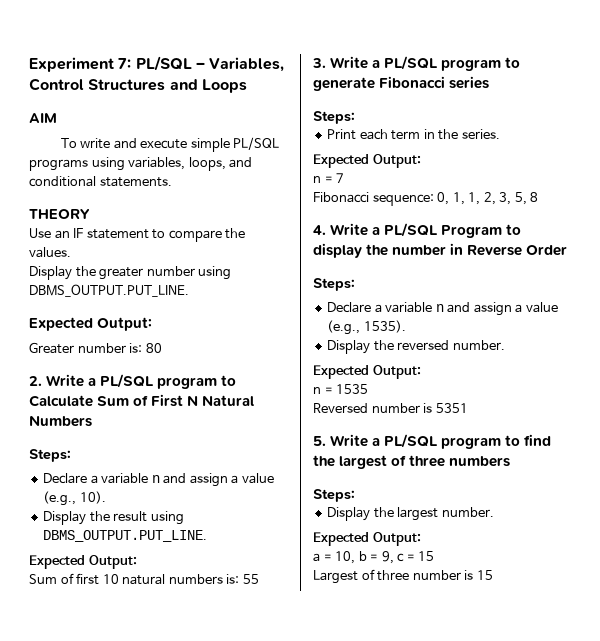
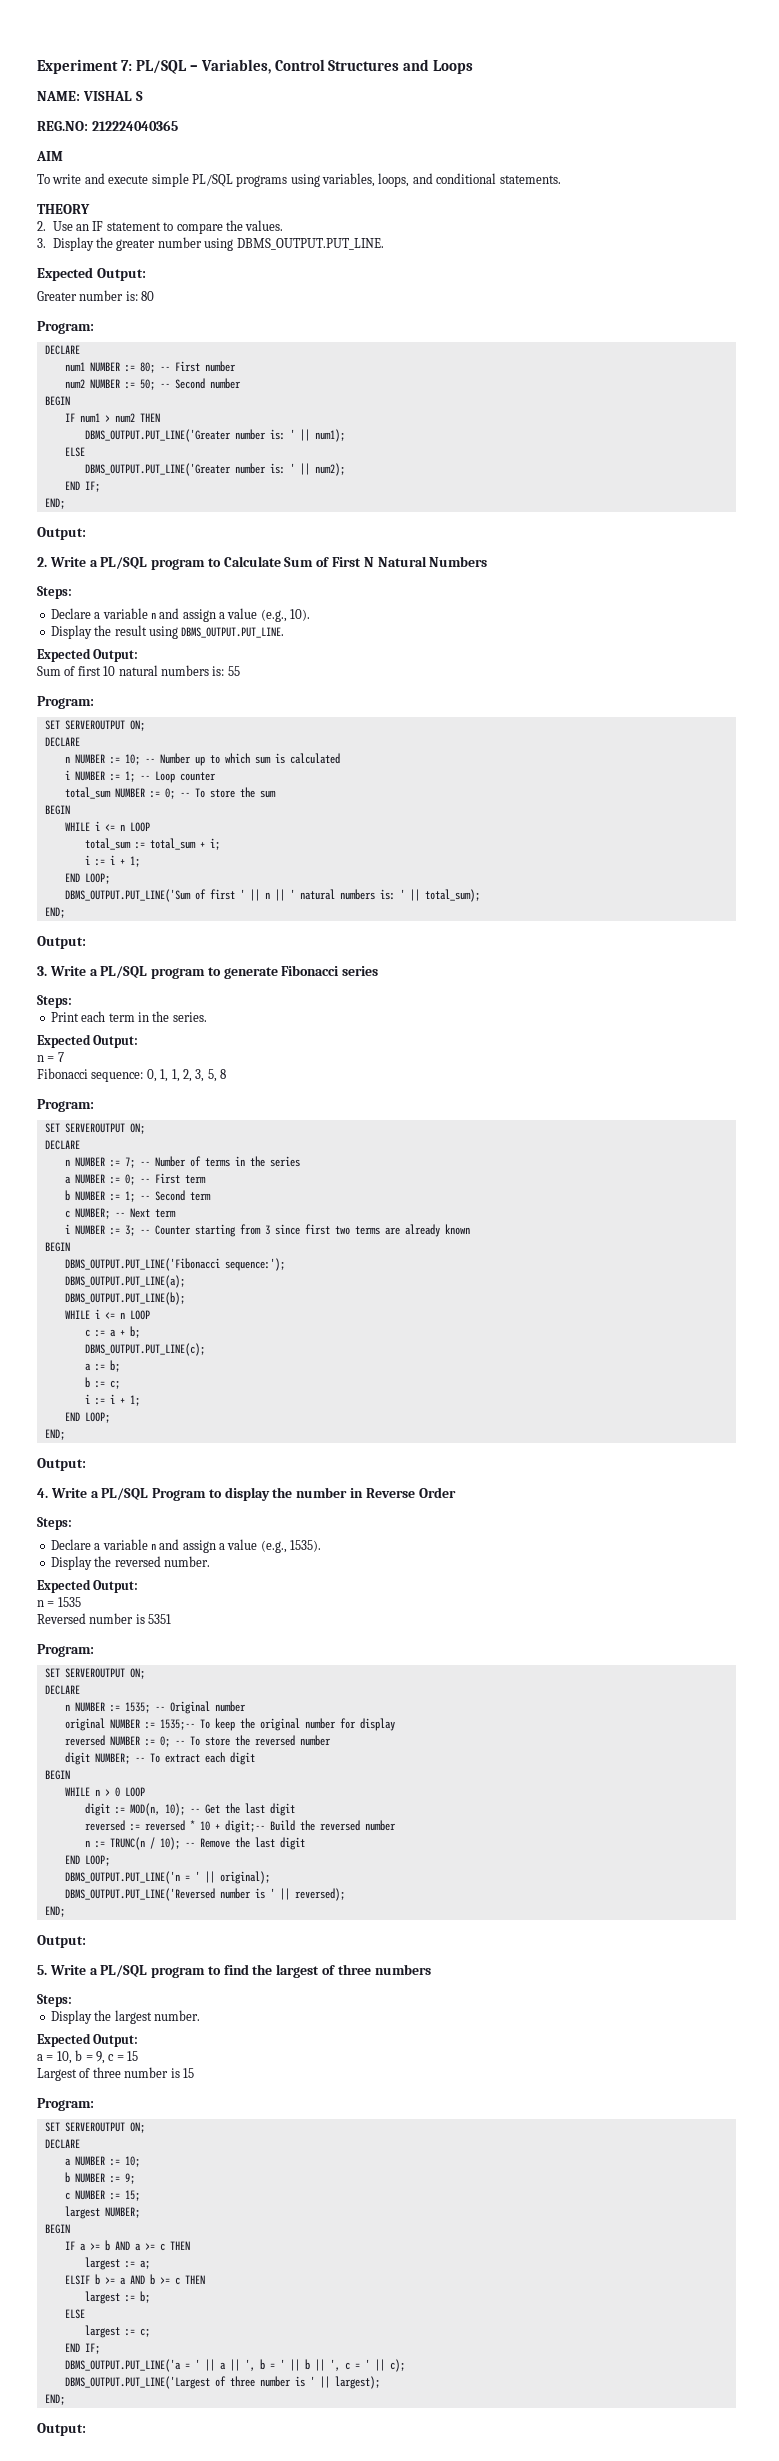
+ NAME: VISHAL S
+ REG.NO: 212224040365
- Use an IF statement to compare the values.
+ 2. Use an IF statement to compare the values.
- Display the greater number using DBMS_OUTPUT.PUT_LINE.
+ 3. Display the greater number using DBMS_OUTPUT.PUT_LINE.
  Greater number is: 80
+ Program:
+ DECLARE
+ num1 NUMBER := 80; -- First number
+ num2 NUMBER := 50; -- Second number
+ BEGIN
+ IF num1 > num2 THEN
+ DBMS_OUTPUT.PUT_LINE('Greater number is: ' || num1);
+ ELSE
+ DBMS_OUTPUT.PUT_LINE('Greater number is: ' || num2);
+ END IF;
+ END;
+ Output:
  Sum of first 10 natural numbers is: 55
+ Program:
+ SET SERVEROUTPUT ON;
+ DECLARE
+ n NUMBER := 10; -- Number up to which sum is calculated
+ i NUMBER := 1; -- Loop counter
+ total_sum NUMBER := 0; -- To store the sum
+ BEGIN
+ WHILE i <= n LOOP
+ total_sum := total_sum + i;
+ i := i + 1;
+ END LOOP;
+ DBMS_OUTPUT.PUT_LINE('Sum of first ' || n || ' natural numbers is: ' || total_sum);
+ END;
+ Output:
  Fibonacci sequence: 0, 1, 1, 2, 3, 5, 8
+ Program:
+ SET SERVEROUTPUT ON;
+ DECLARE
+ n NUMBER := 7; -- Number of terms in the series
+ a NUMBER := 0; -- First term
+ b NUMBER := 1; -- Second term
+ c NUMBER; -- Next term
+ i NUMBER := 3; -- Counter starting from 3 since first two terms are already known
+ BEGIN
+ DBMS_OUTPUT.PUT_LINE('Fibonacci sequence:');
+ DBMS_OUTPUT.PUT_LINE(a);
+ DBMS_OUTPUT.PUT_LINE(b);
+ WHILE i <= n LOOP
+ c := a + b;
+ DBMS_OUTPUT.PUT_LINE(c);
+ a := b;
+ b := c;
+ i := i + 1;
+ END LOOP;
+ END;
+ Output:
  Reversed number is 5351
+ Program:
+ SET SERVEROUTPUT ON;
+ DECLARE
+ n NUMBER := 1535; -- Original number
+ original NUMBER := 1535;-- To keep the original number for display
+ reversed NUMBER := 0; -- To store the reversed number
+ digit NUMBER; -- To extract each digit
+ BEGIN
+ WHILE n > 0 LOOP
+ digit := MOD(n, 10); -- Get the last digit
+ reversed := reversed * 10 + digit;-- Build the reversed number
+ n := TRUNC(n / 10); -- Remove the last digit
+ END LOOP;
+ DBMS_OUTPUT.PUT_LINE('n = ' || original);
+ DBMS_OUTPUT.PUT_LINE('Reversed number is ' || reversed);
+ END;
+ Output:
  Largest of three number is 15
+ Program:
+ SET SERVEROUTPUT ON;
+ DECLARE
+ a NUMBER := 10;
+ b NUMBER := 9;
+ c NUMBER := 15;
+ largest NUMBER;
+ BEGIN
+ IF a >= b AND a >= c THEN
+ largest := a;
+ ELSIF b >= a AND b >= c THEN
+ largest := b;
+ ELSE
+ largest := c;
+ END IF;
+ DBMS_OUTPUT.PUT_LINE('a = ' || a || ', b = ' || b || ', c = ' || c);
+ DBMS_OUTPUT.PUT_LINE('Largest of three number is ' || largest);
+ END;
+ Output:

